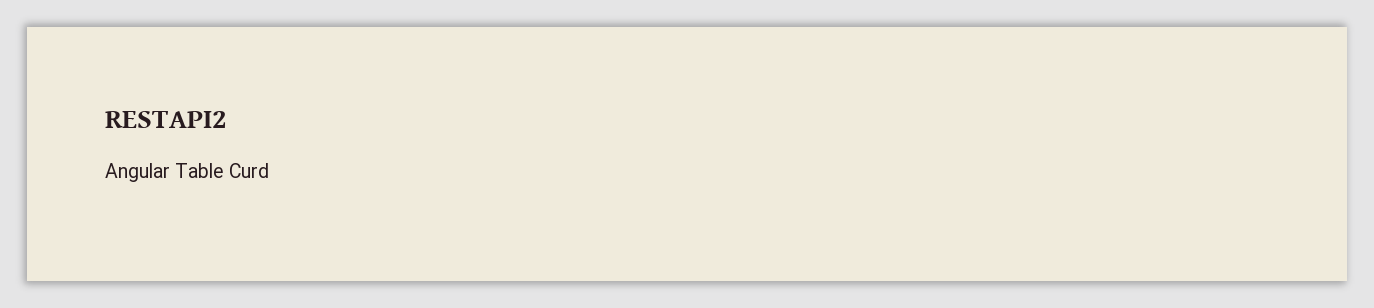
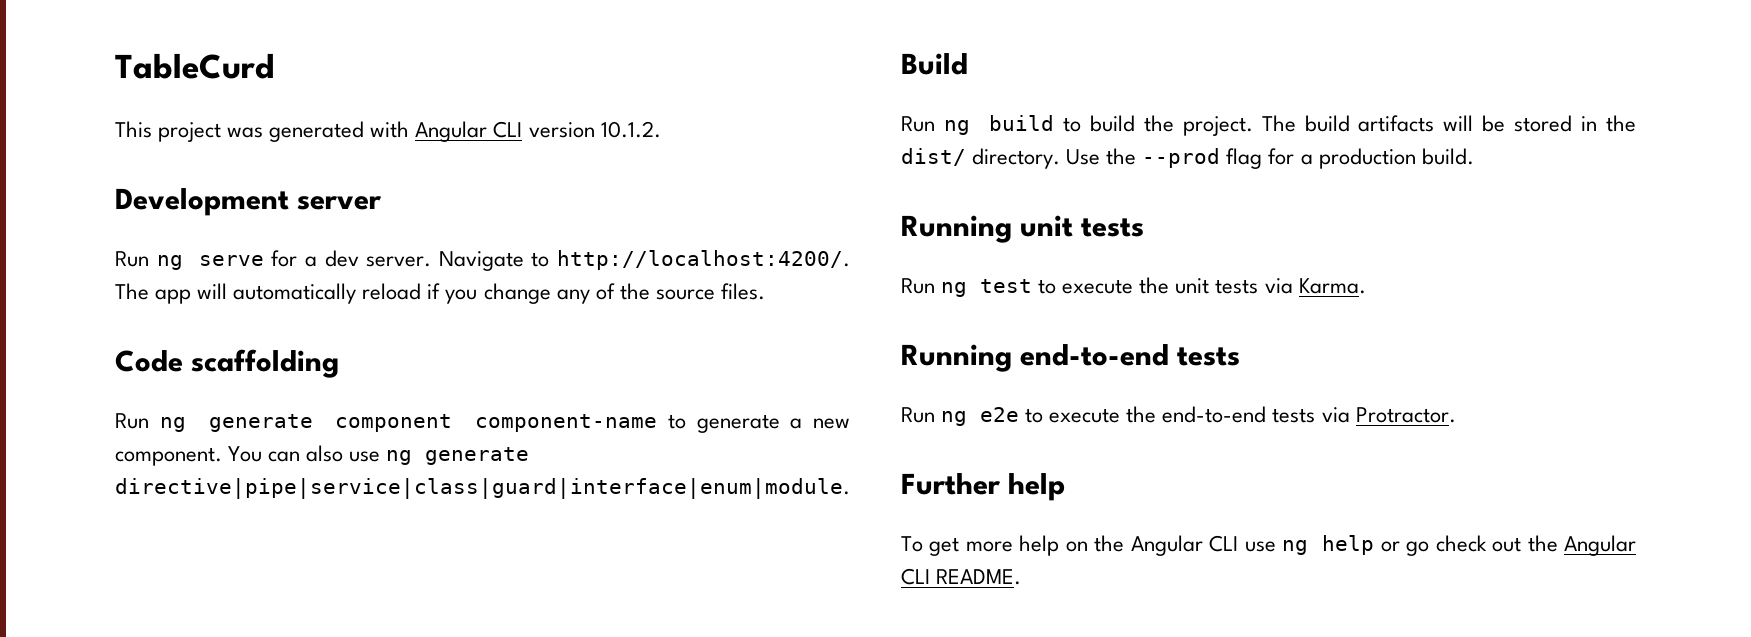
- RESTAPI2
- Angular Table Curd
+ TableCurd
+ This project was generated with Angular CLI version 10.1.2.
+ Development server
+ Run ng serve for a dev server. Navigate to http://localhost:4200/. The app will automatically reload if you change any of the source files.
+ Code scaffolding
+ Run ng generate component component-name to generate a new component. You can also use ng generate directive|pipe|service|class|guard|interface|enum|module.
+ Build
+ Run ng build to build the project. The build artifacts will be stored in the dist/ directory. Use the --prod flag for a production build.
+ Running unit tests
+ Run ng test to execute the unit tests via Karma.
+ Running end-to-end tests
+ Run ng e2e to execute the end-to-end tests via Protractor.
+ Further help
+ To get more help on the Angular CLI use ng help or go check out the Angular CLI README.

